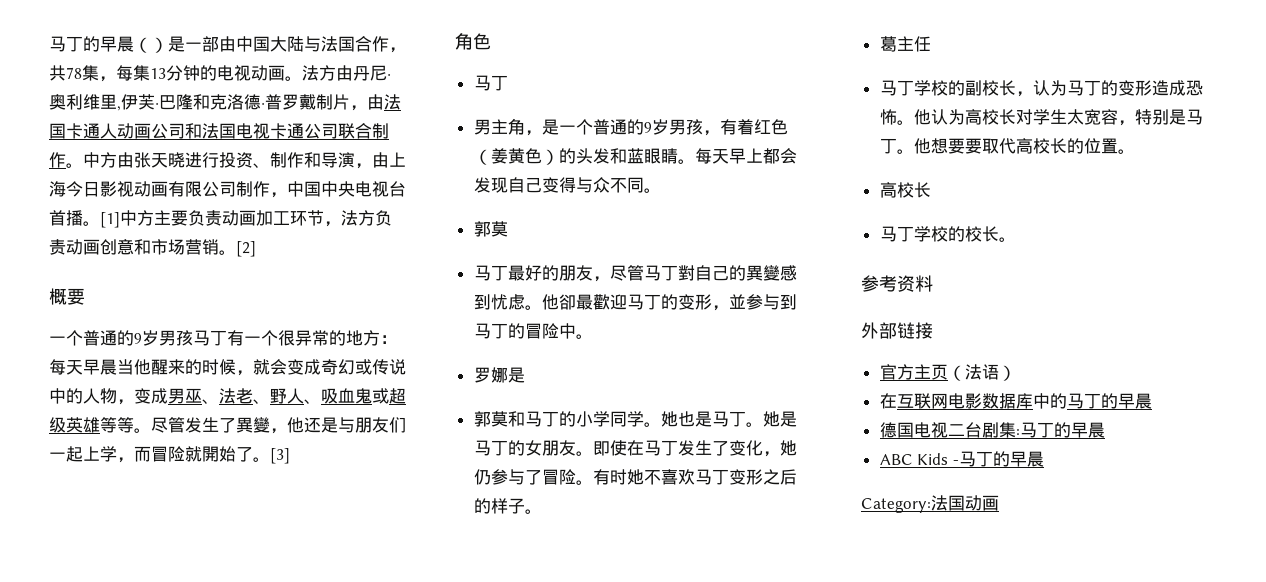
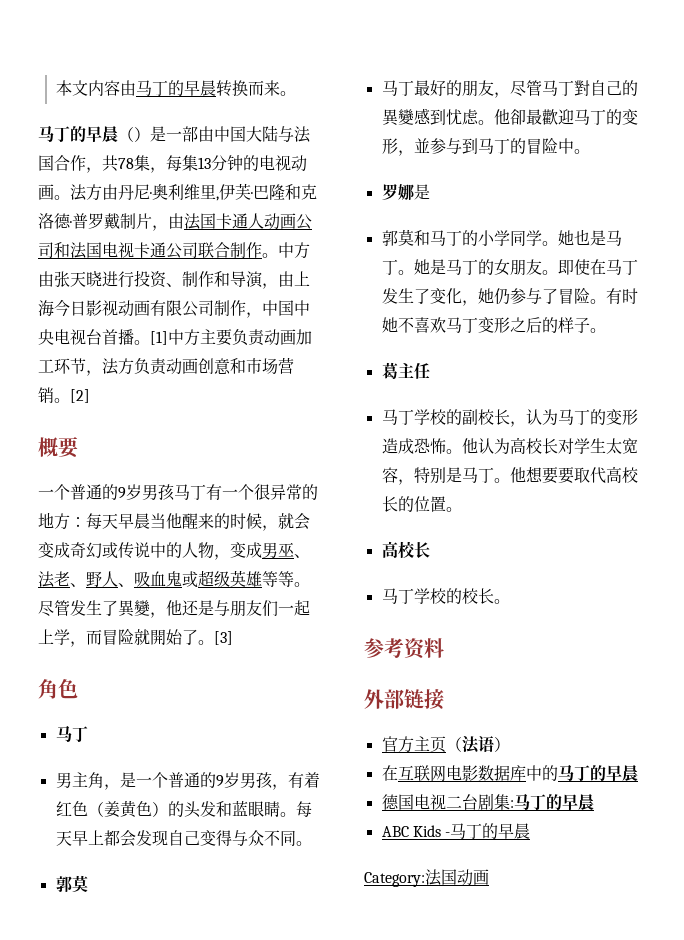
+ 本文内容由马丁的早晨转换而来。

